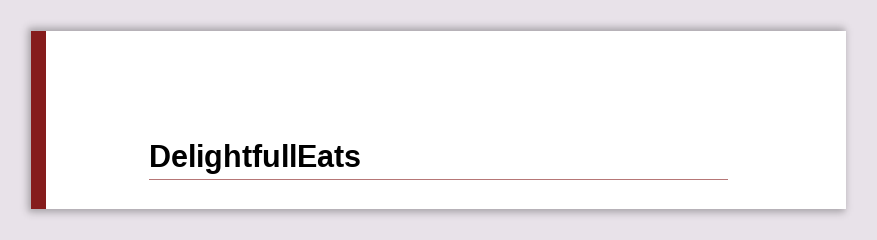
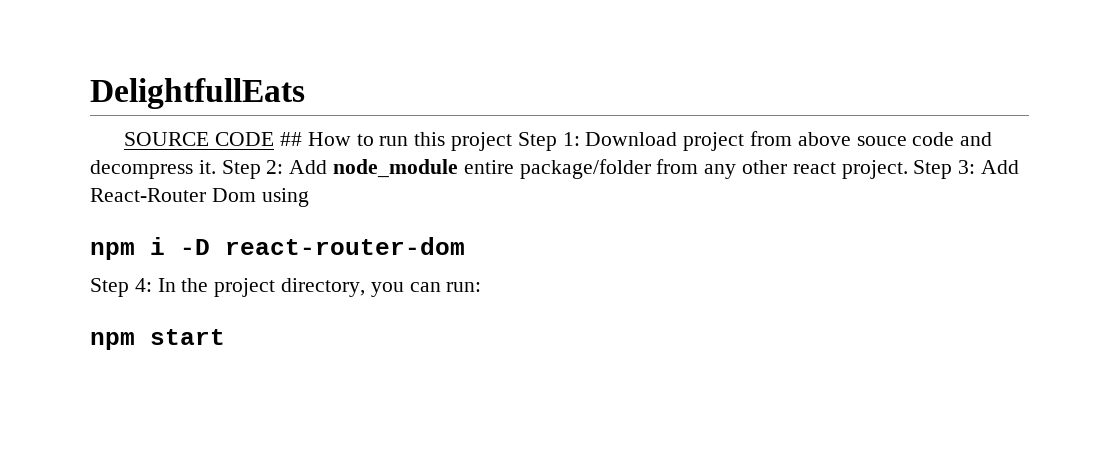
+ SOURCE CODE ## How to run this project Step 1: Download project from above souce code and decompress it. Step 2: Add node_module entire package/folder from any other react project. Step 3: Add React-Router Dom using
+ npm i -D react-router-dom
+ Step 4: In the project directory, you can run:
+ npm start

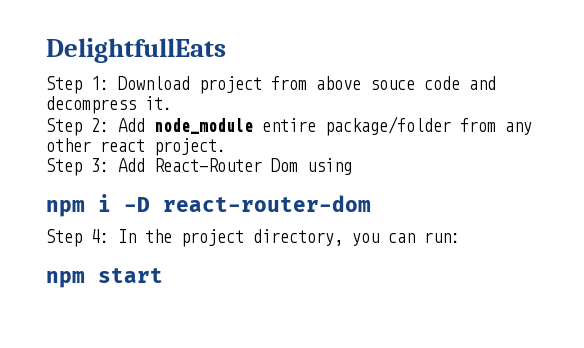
- SOURCE CODE ## How to run this project Step 1: Download project from above souce code and decompress it. Step 2: Add node_module entire package/folder from any other react project. Step 3: Add React-Router Dom using
+ Step 1: Download project from above souce code and decompress it.
+ Step 2: Add node_module entire package/folder from any other react project.
+ Step 3: Add React-Router Dom using

